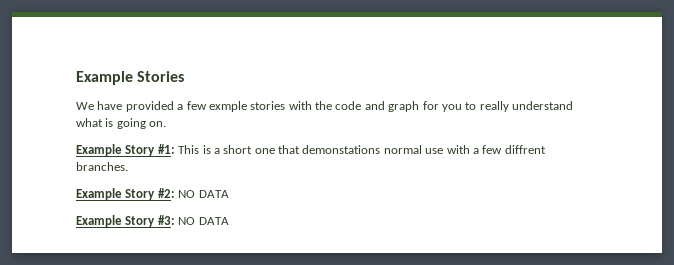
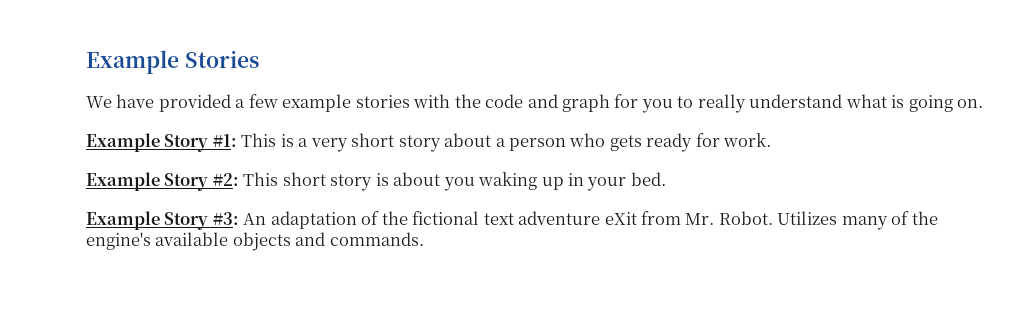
- We have provided a few exmple stories with the code and graph for you to really understand what is going on.
+ We have provided a few example stories with the code and graph for you to really understand what is going on.
- Example Story #1: This is a short one that demonstations normal use with a few diffrent branches.
- Example Story #2: NO DATA
- Example Story #3: NO DATA
+ Example Story #1: This is a very short story about a person who gets ready for work.
+ Example Story #2: This short story is about you waking up in your bed.
+ Example Story #3: An adaptation of the fictional text adventure eXit from Mr. Robot. Utilizes many of the engine's available objects and commands.

